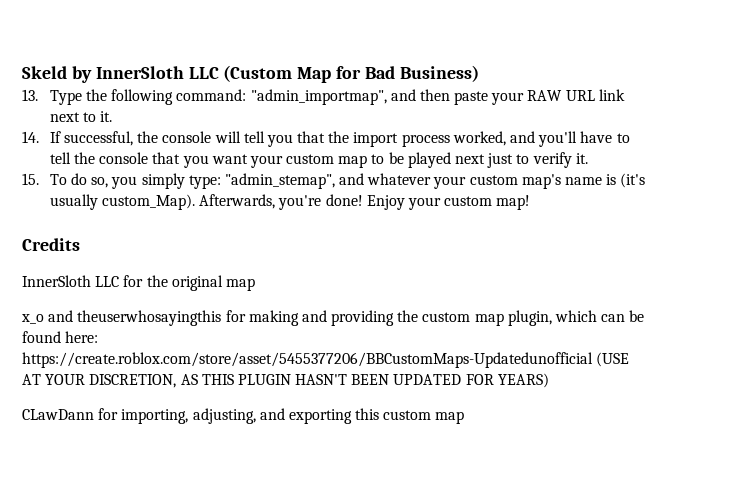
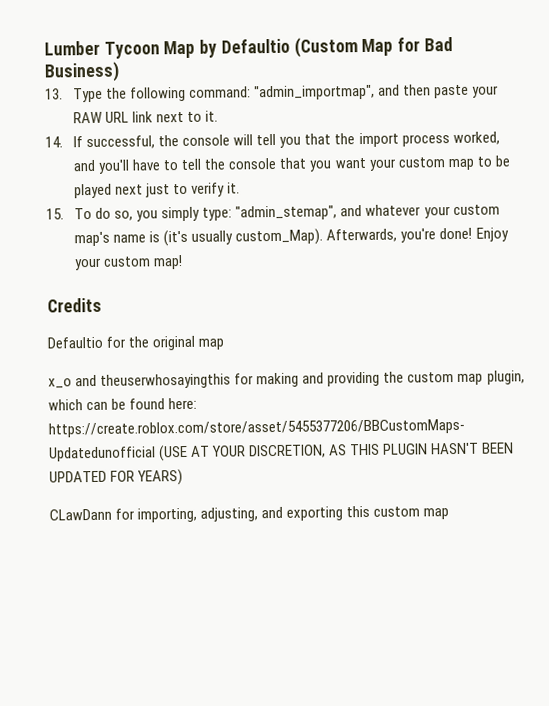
- Skeld by InnerSloth LLC (Custom Map for Bad Business)
+ Lumber Tycoon Map by Defaultio (Custom Map for Bad Business)
- InnerSloth LLC for the original map
+ Defaultio for the original map

